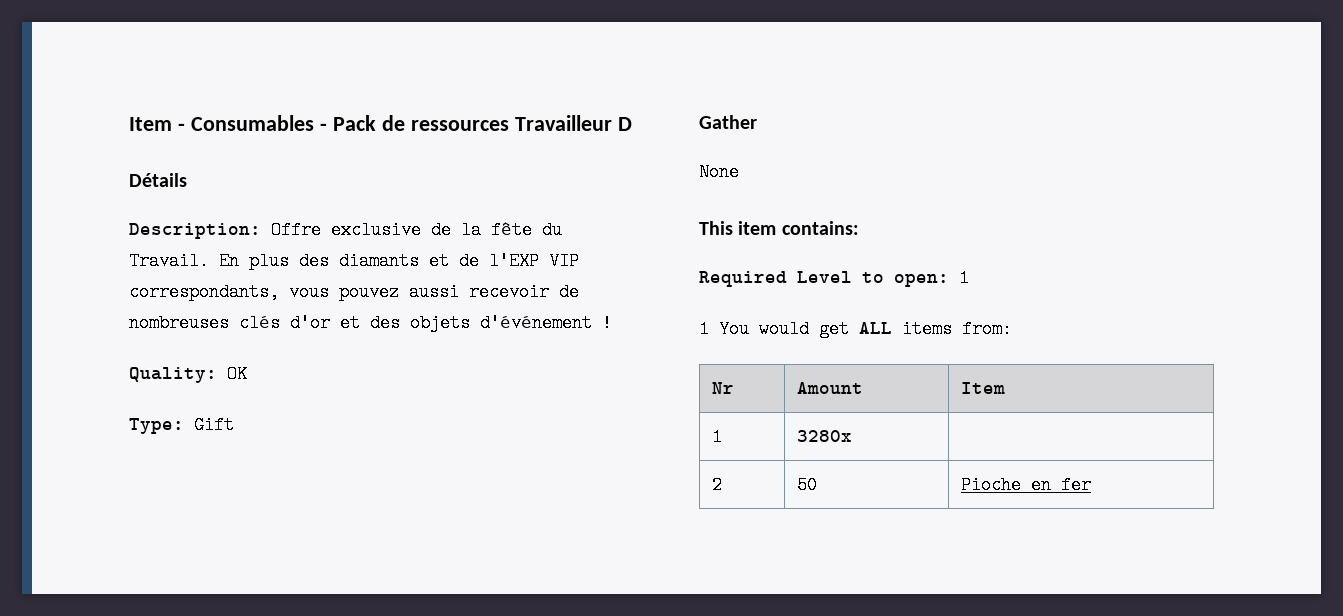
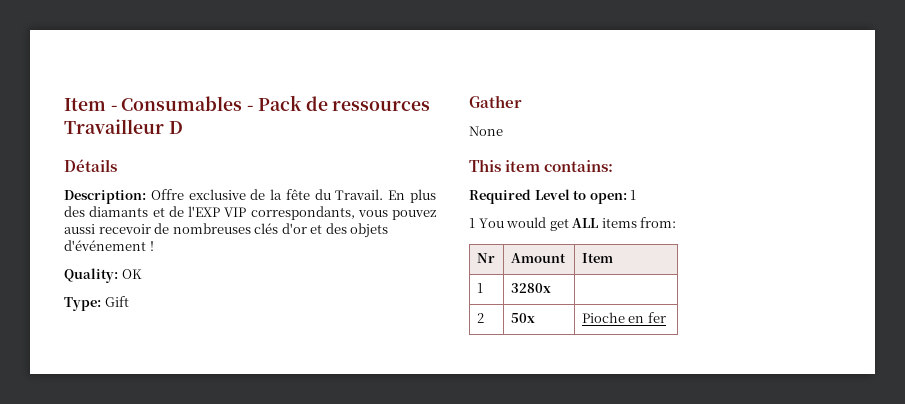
- 2 | 50 | Pioche en fer
+ 2 | 50x | Pioche en fer

